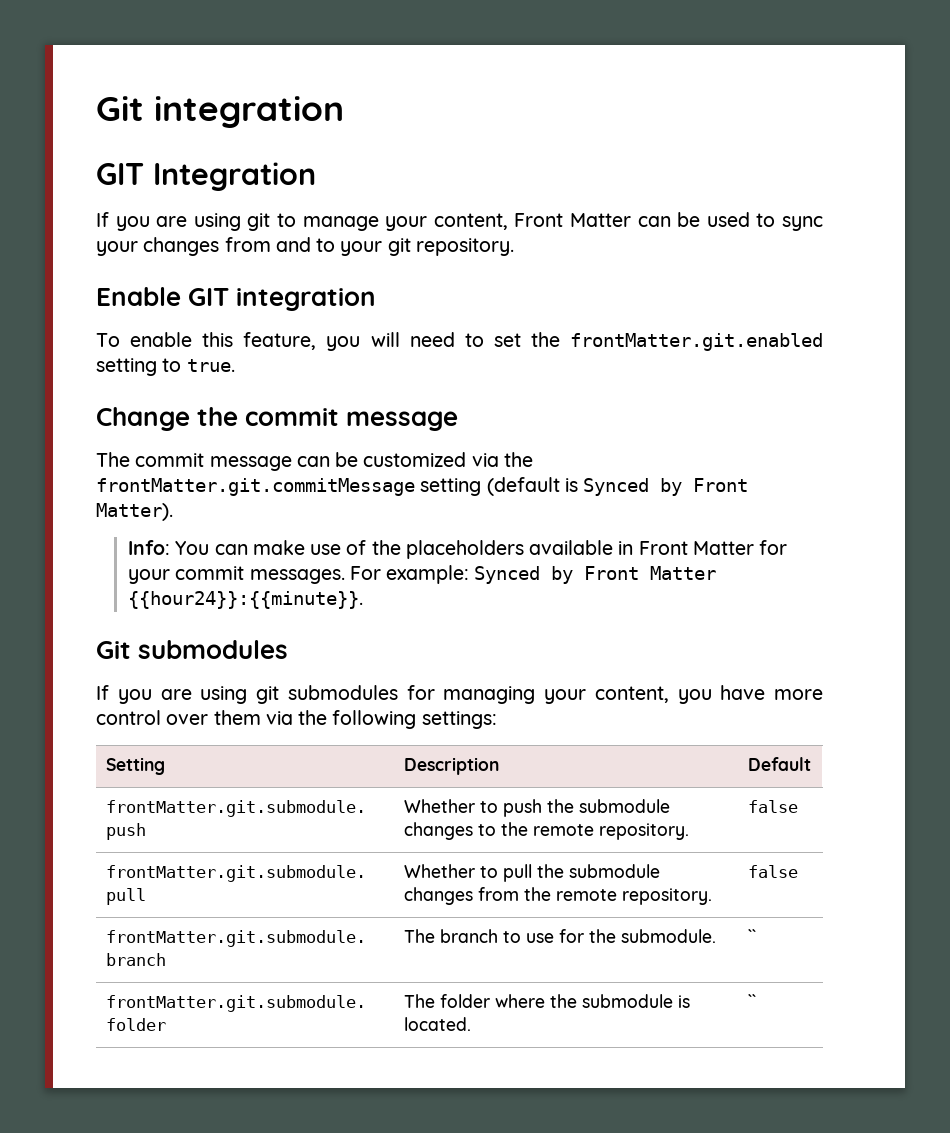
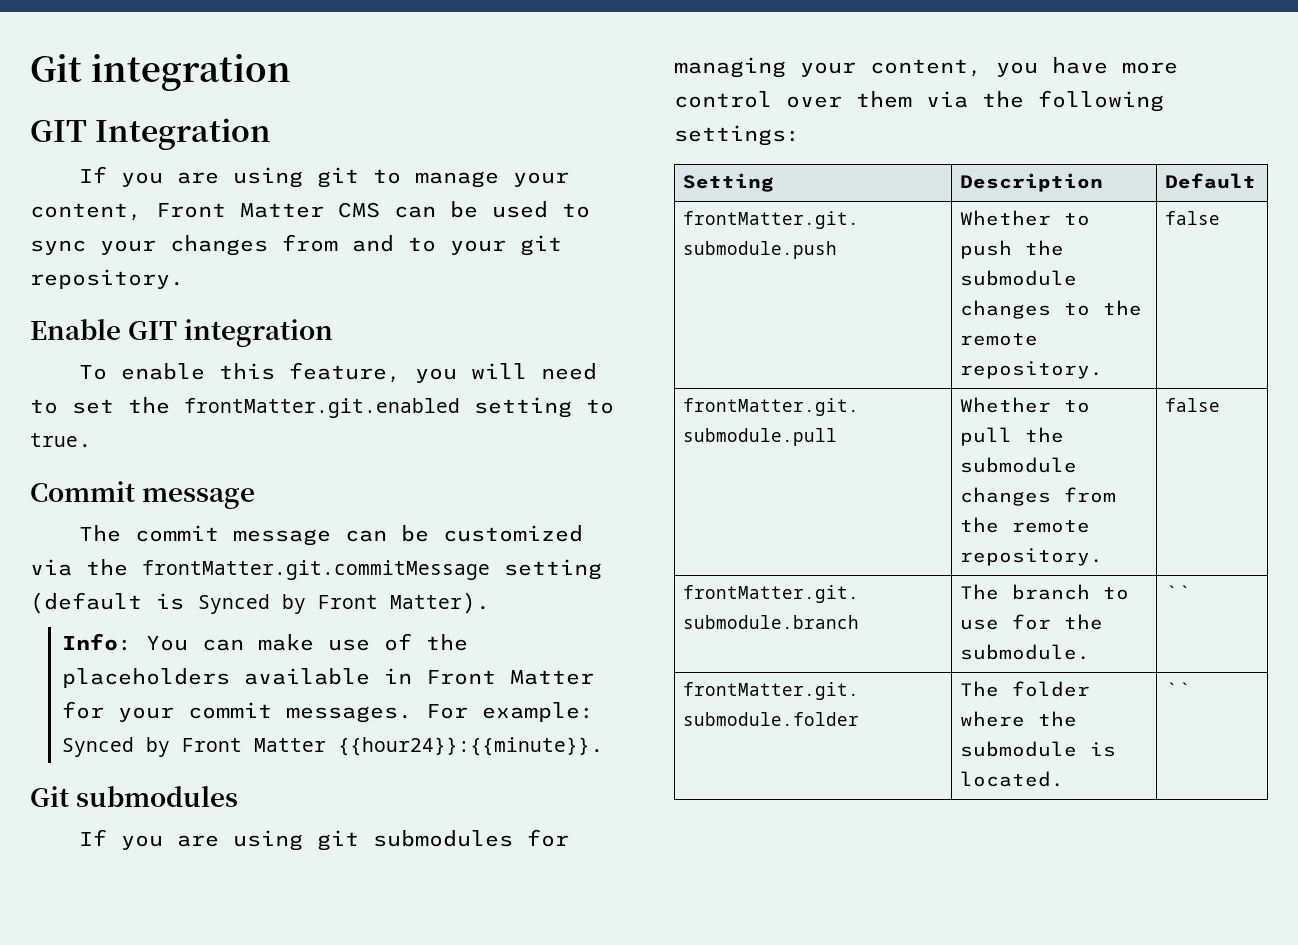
- If you are using git to manage your content, Front Matter can be used to sync your changes from and to your git repository.
+ If you are using git to manage your content, Front Matter CMS can be used to sync your changes from and to your git repository.
- Change the commit message
+ Commit message

